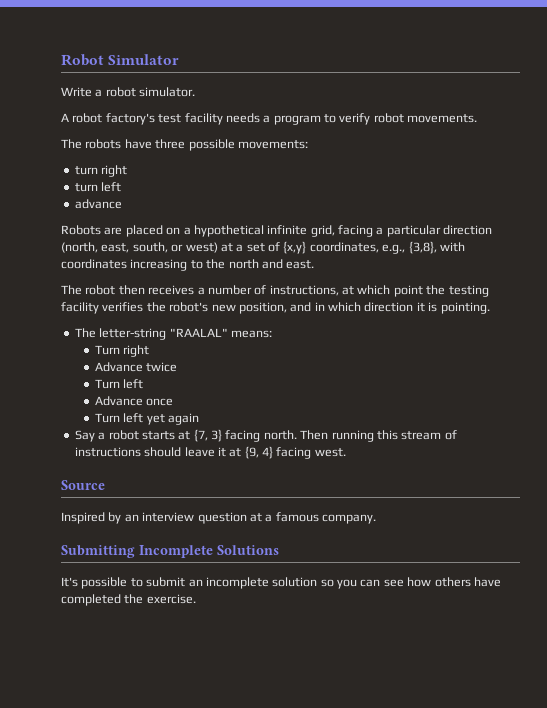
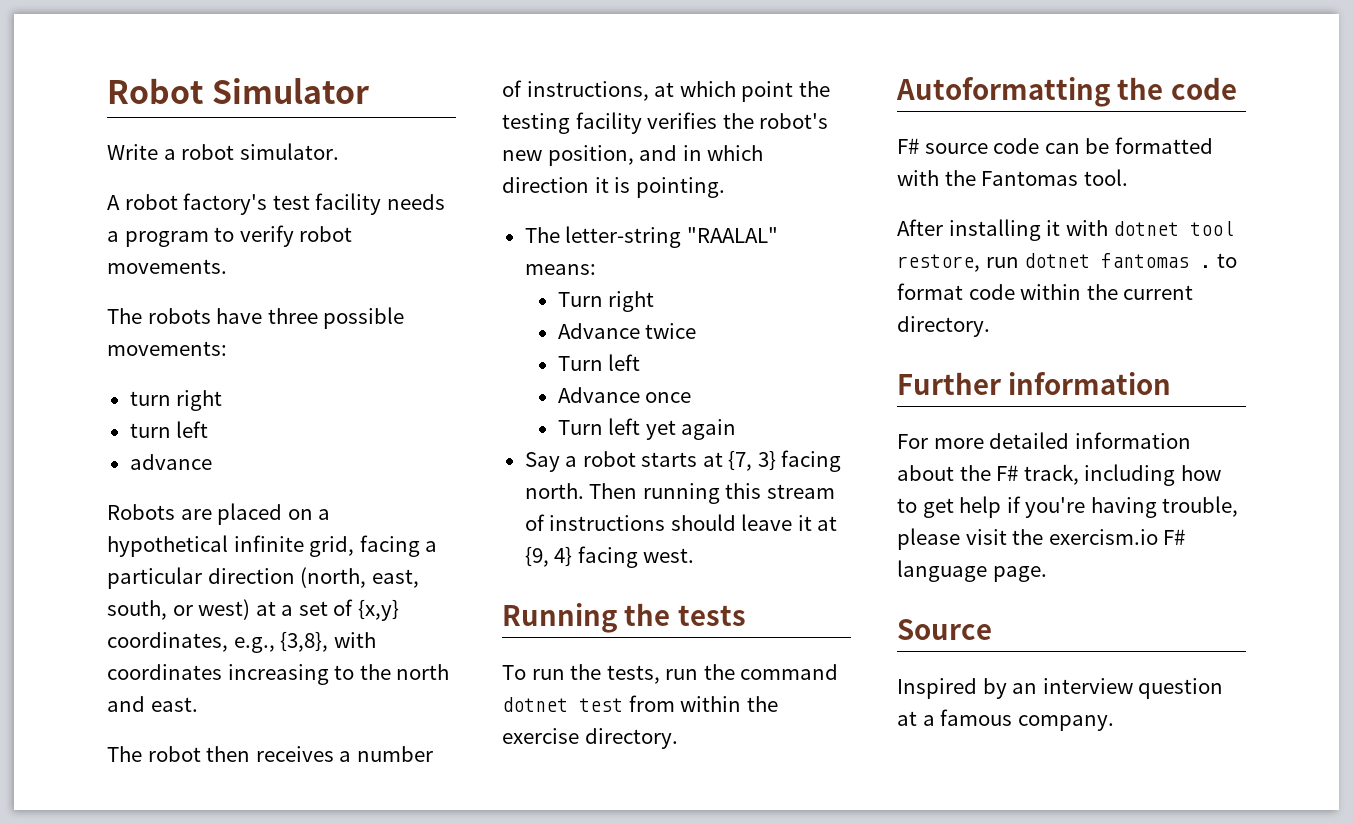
+ Running the tests
+ To run the tests, run the command dotnet test from within the exercise directory.
+ Autoformatting the code
+ F# source code can be formatted with the Fantomas tool.
+ After installing it with dotnet tool restore, run dotnet fantomas . to format code within the current directory.
+ Further information
+ For more detailed information about the F# track, including how to get help if you're having trouble, please visit the exercism.io F# language page.
- Submitting Incomplete Solutions
- It's possible to submit an incomplete solution so you can see how others have completed the exercise.

